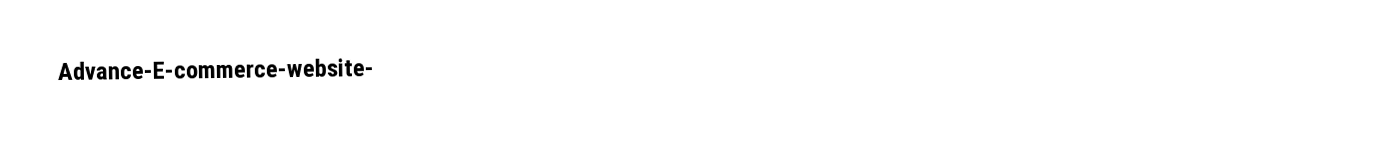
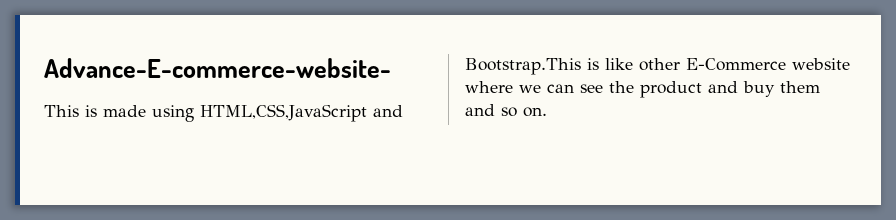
+ This is made using HTML,CSS,JavaScript and Bootstrap.This is like other E-Commerce website where we can see the product and buy them and so on.

